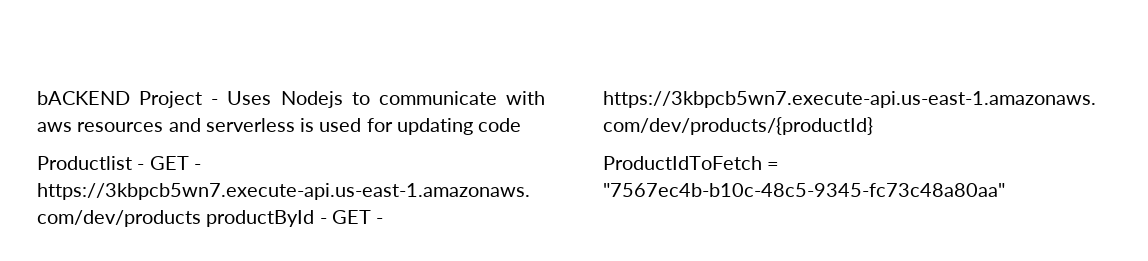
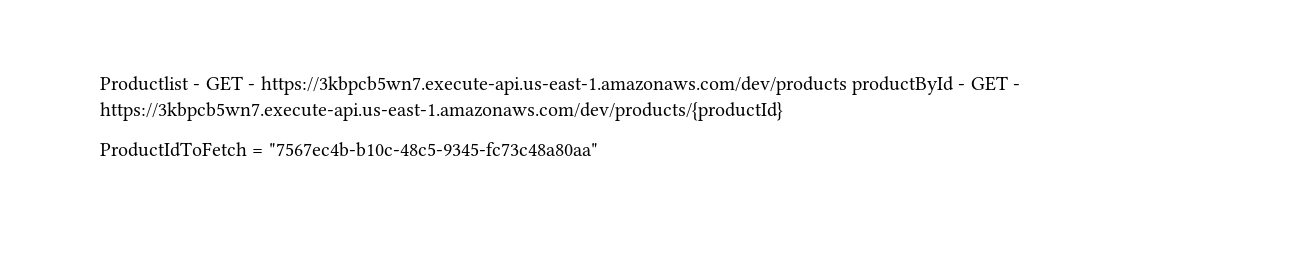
- bACKEND Project - Uses Nodejs to communicate with aws resources and serverless is used for updating code

